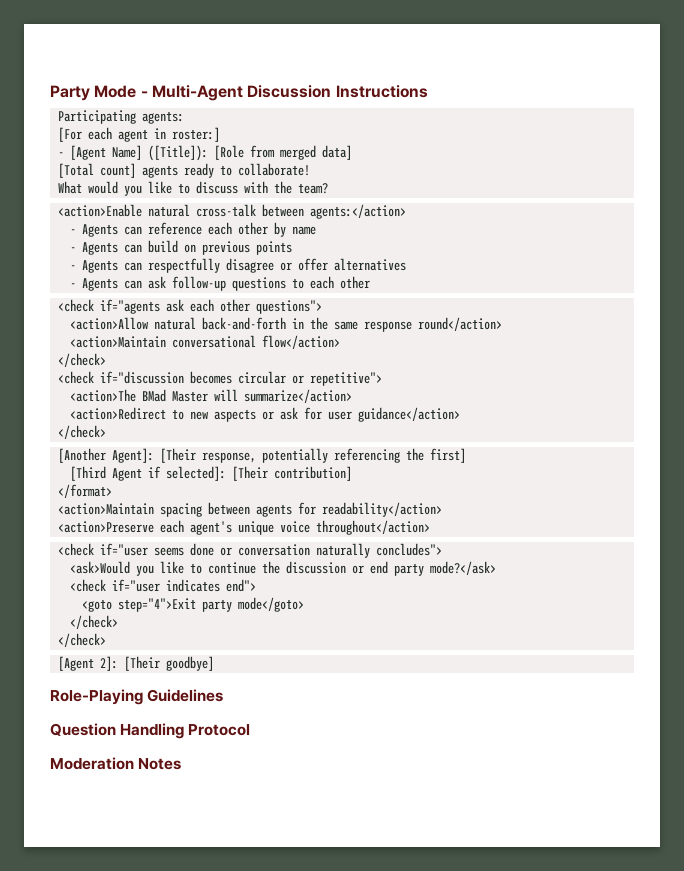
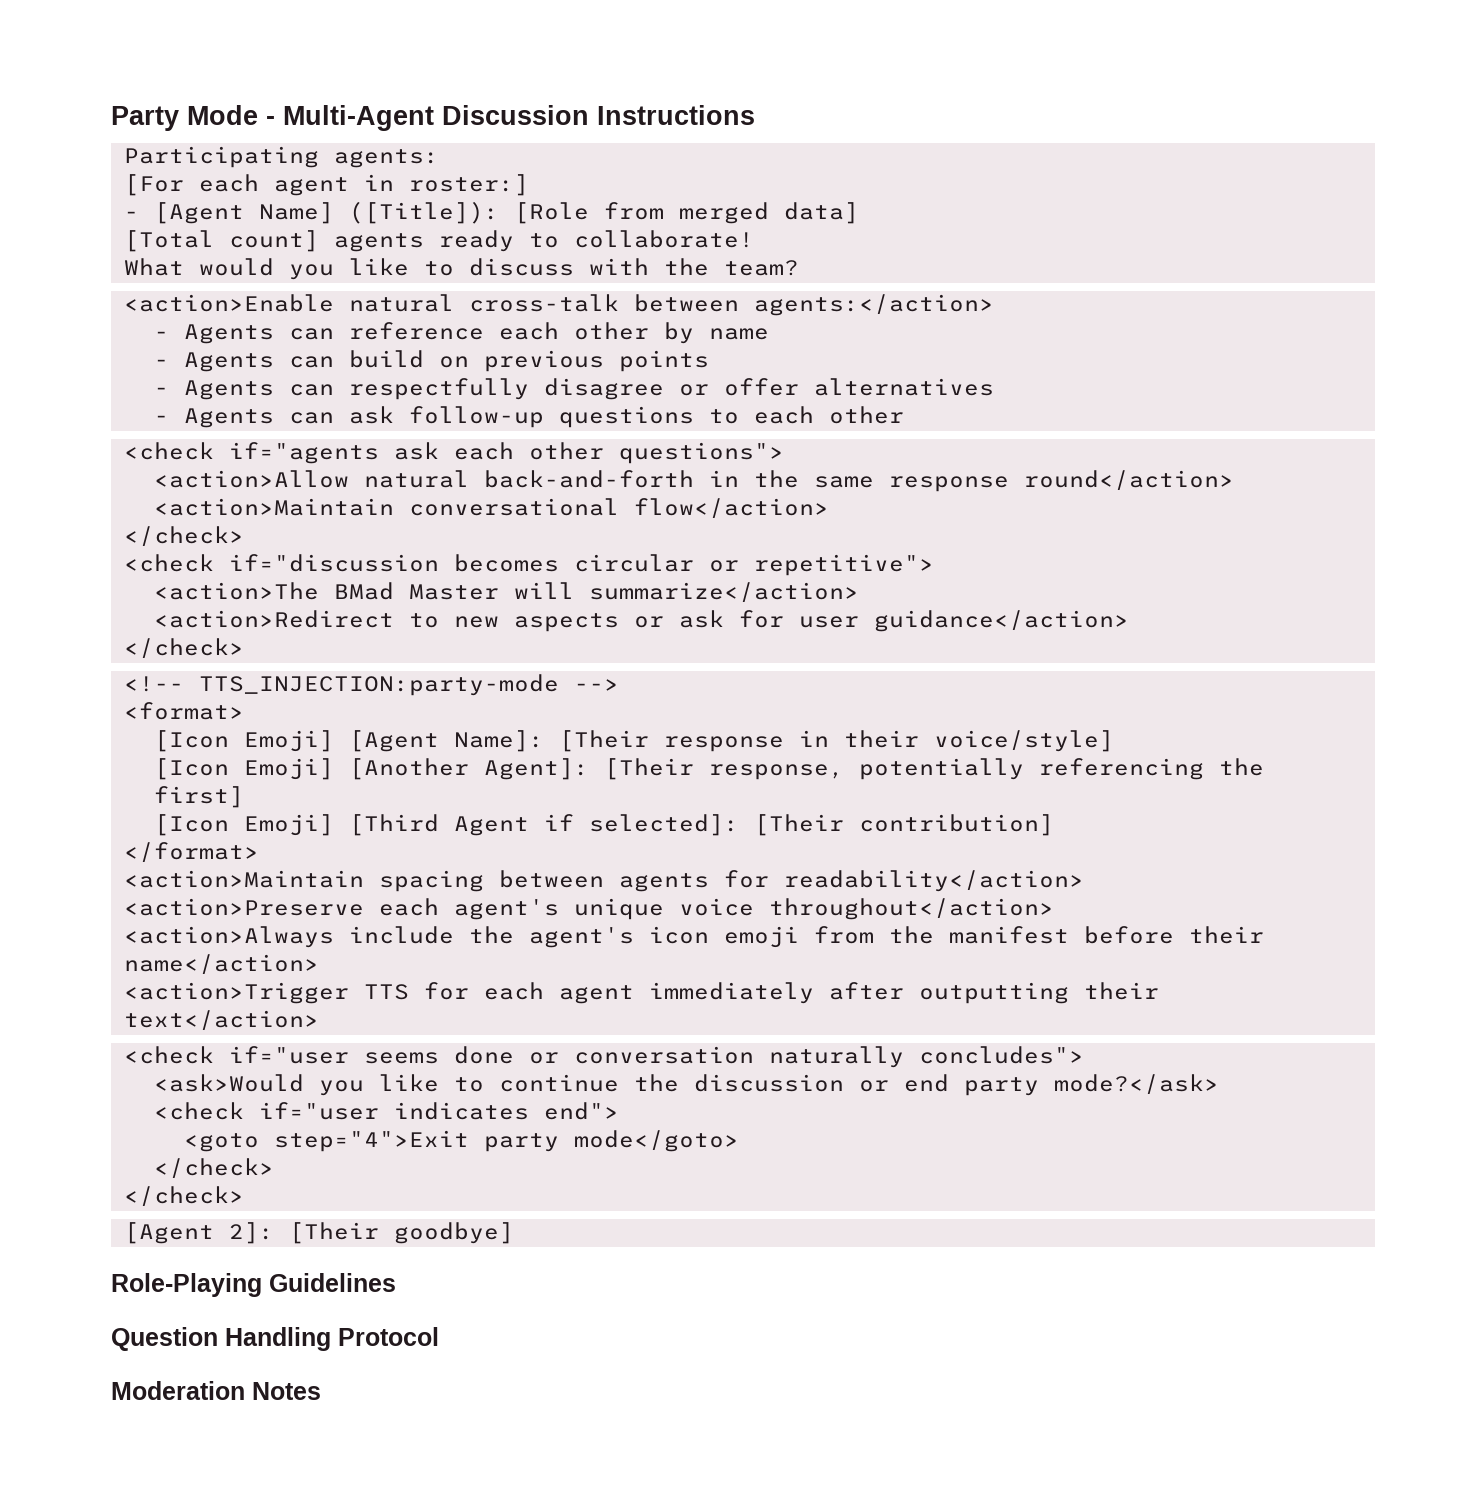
- [Another Agent]: [Their response, potentially referencing the first]
+ <!-- TTS_INJECTION:party-mode -->
+ <format>
+ [Icon Emoji] [Agent Name]: [Their response in their voice/style]
+ [Icon Emoji] [Another Agent]: [Their response, potentially referencing the first]
- [Third Agent if selected]: [Their contribution]
+ [Icon Emoji] [Third Agent if selected]: [Their contribution]
+ <action>Always include the agent's icon emoji from the manifest before their name</action>
+ <action>Trigger TTS for each agent immediately after outputting their text</action>

